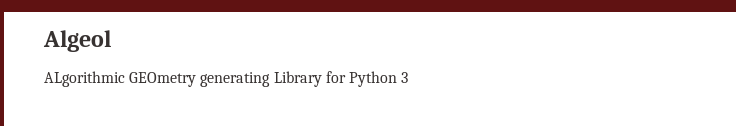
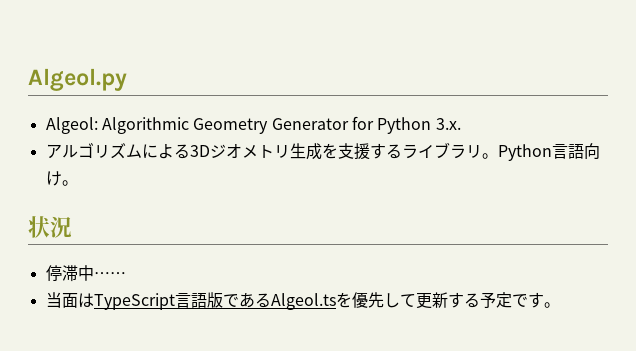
- Algeol
- ALgorithmic GEOmetry generating Library for Python 3
+ Algeol.py
+ Algeol: Algorithmic Geometry Generator for Python 3.x.
+ アルゴリズムによる3Dジオメトリ生成を支援するライブラリ。Python言語向け。
+ 状況
+ 停滞中……
+ 当面はTypeScript言語版であるAlgeol.tsを優先して更新する予定です。

